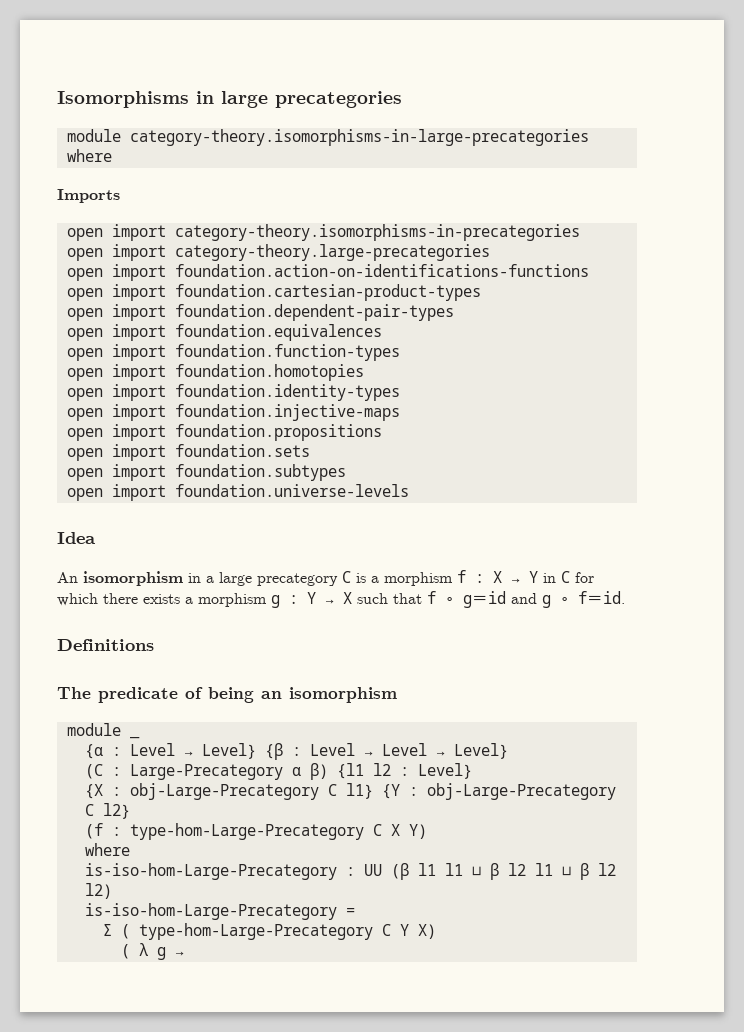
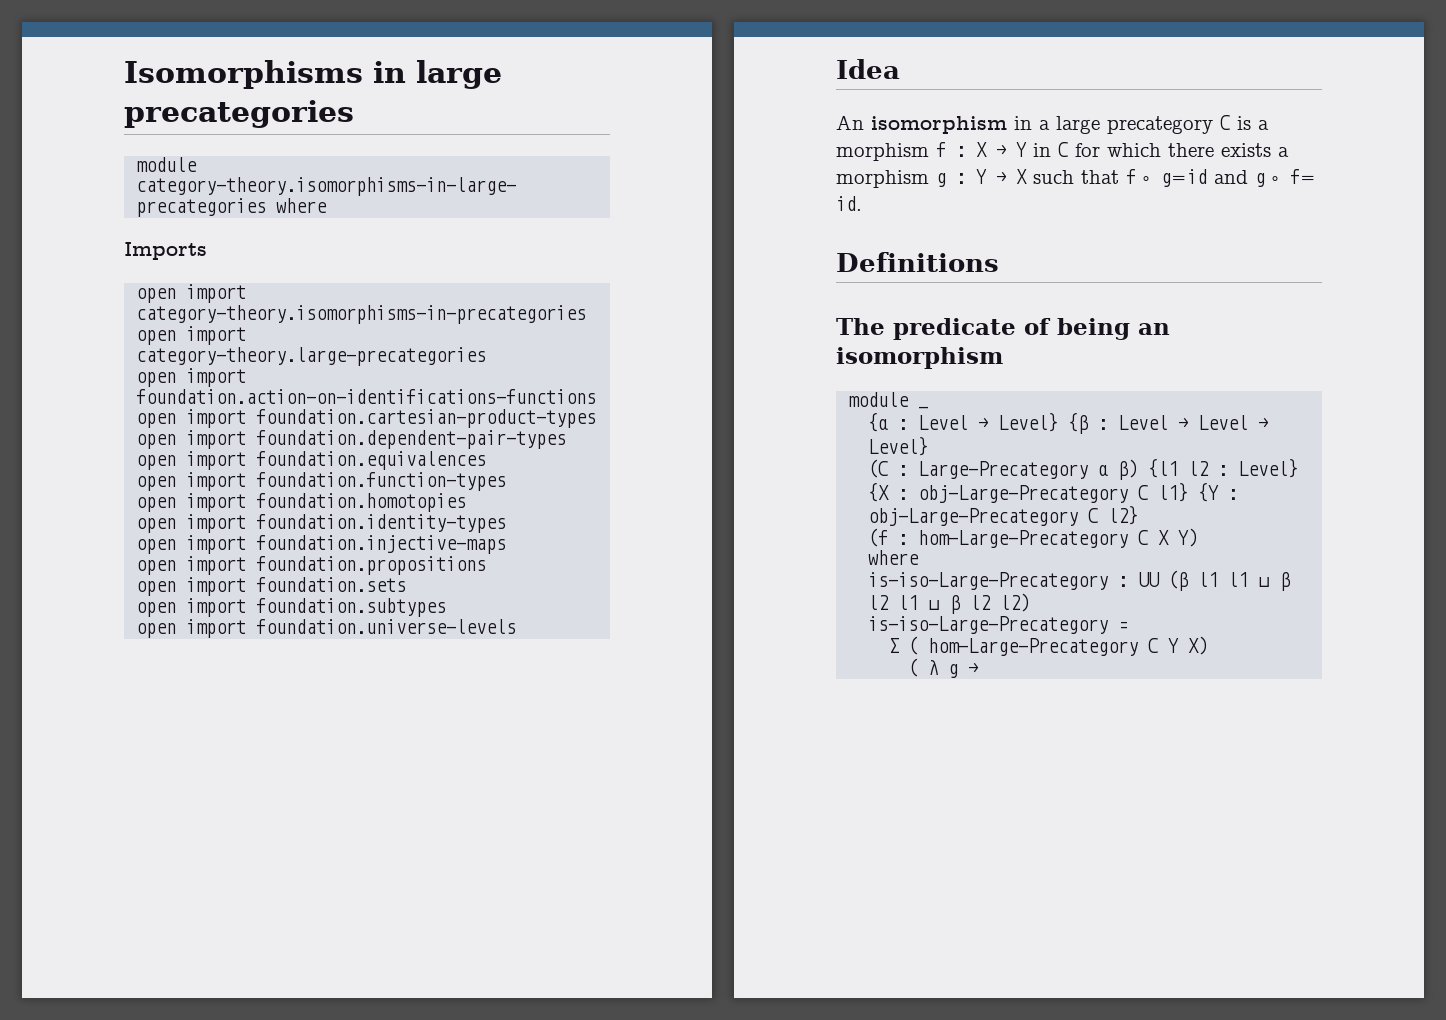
- (f : type-hom-Large-Precategory C X Y)
+ (f : hom-Large-Precategory C X Y)
- is-iso-hom-Large-Precategory : UU (β l1 l1 ⊔ β l2 l1 ⊔ β l2 l2)
+ is-iso-Large-Precategory : UU (β l1 l1 ⊔ β l2 l1 ⊔ β l2 l2)
- is-iso-hom-Large-Precategory =
+ is-iso-Large-Precategory =
- Σ ( type-hom-Large-Precategory C Y X)
+ Σ ( hom-Large-Precategory C Y X)

